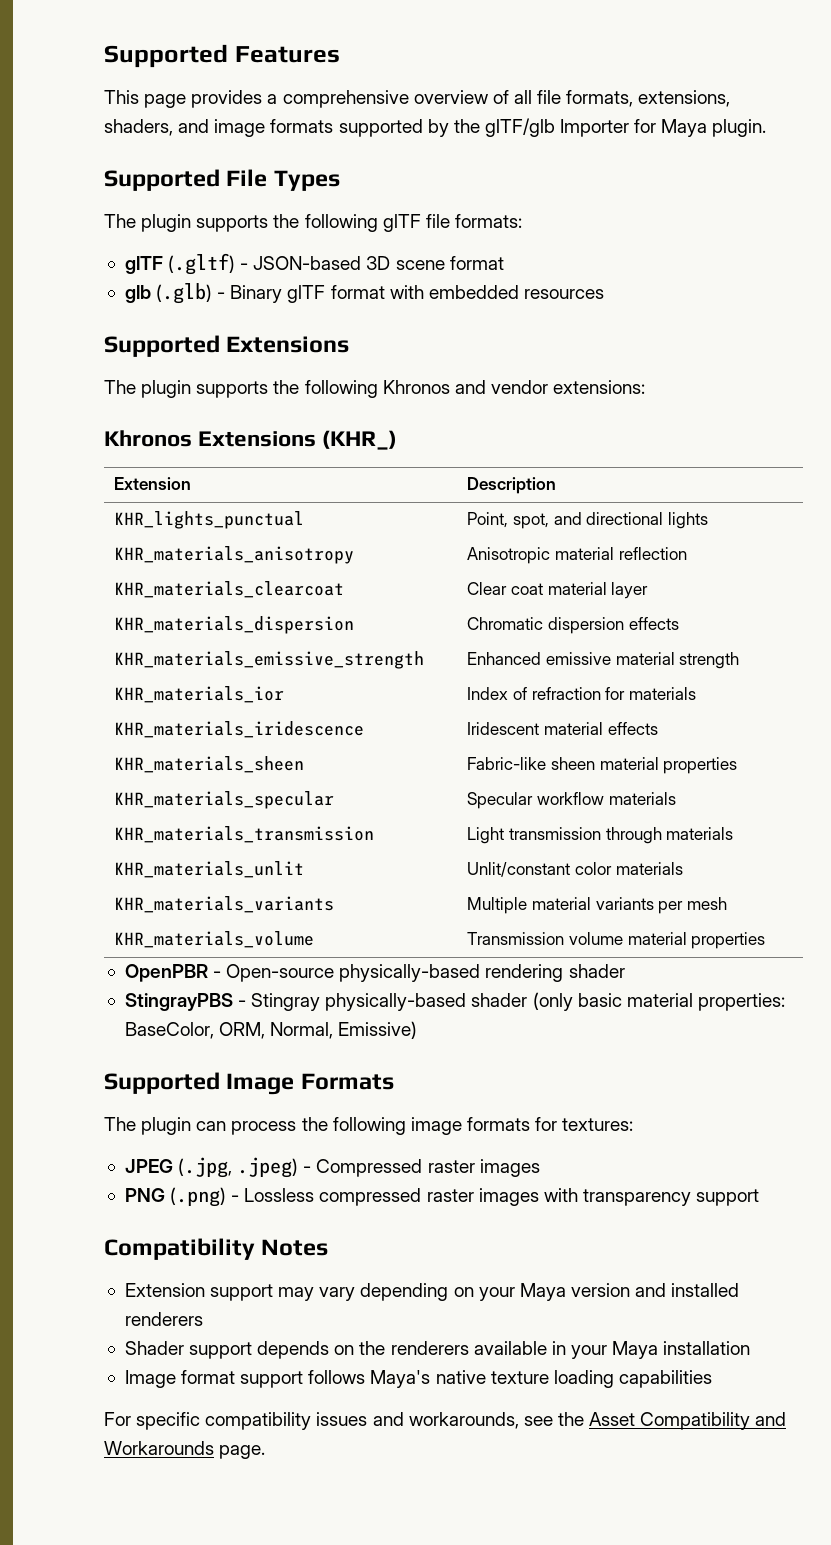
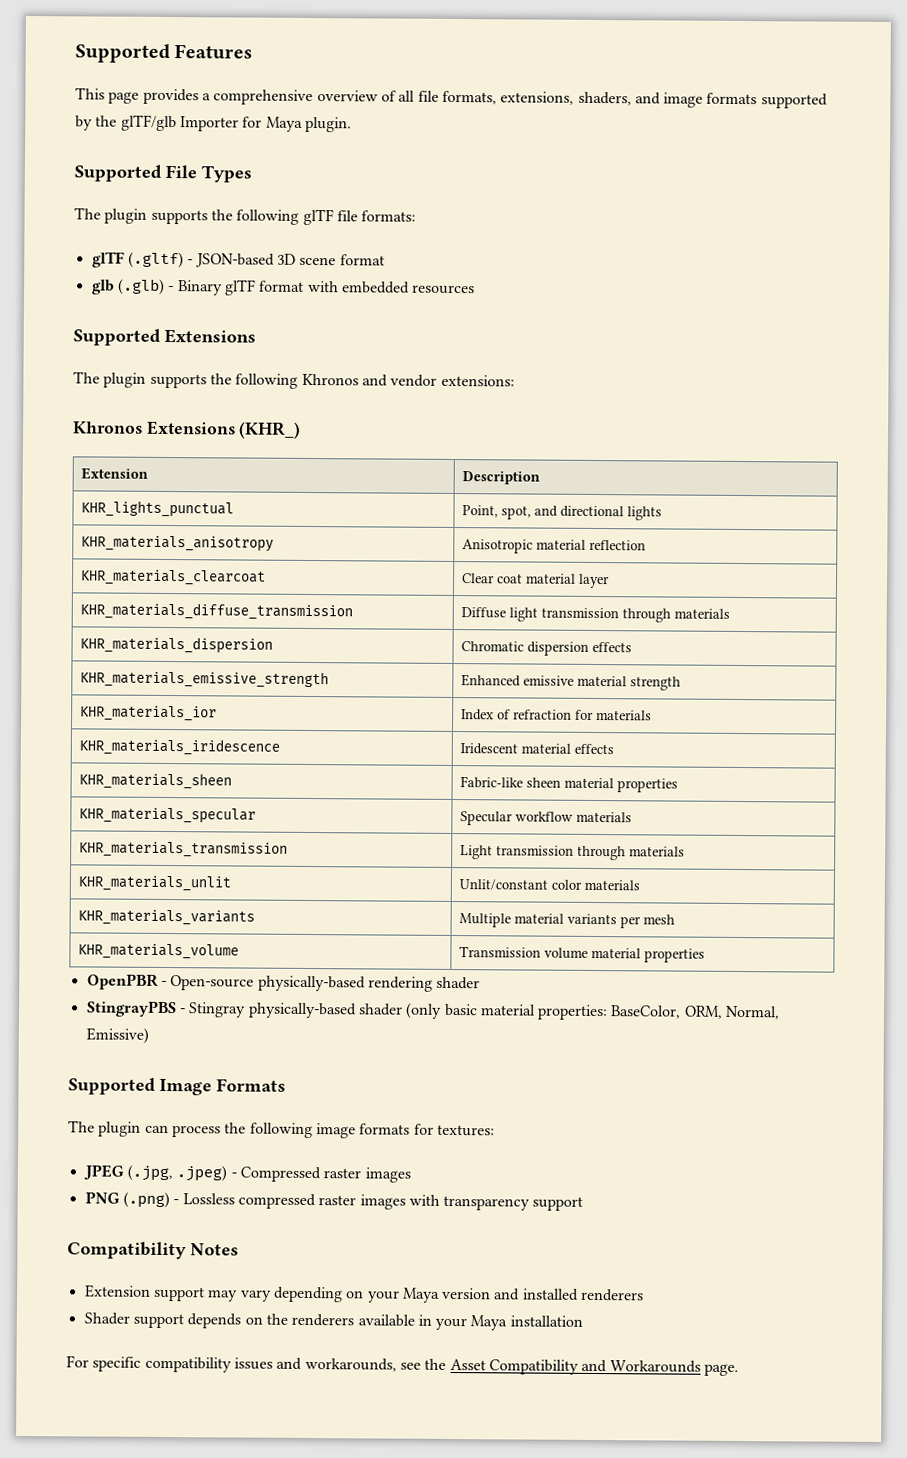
+ KHR_materials_diffuse_transmission | Diffuse light transmission through materials
- Image format support follows Maya's native texture loading capabilities

